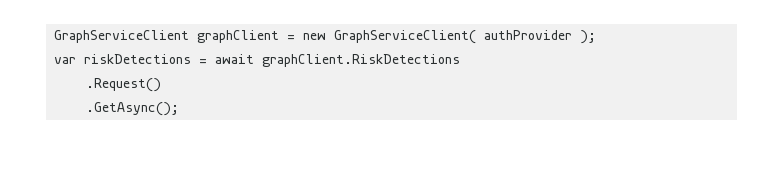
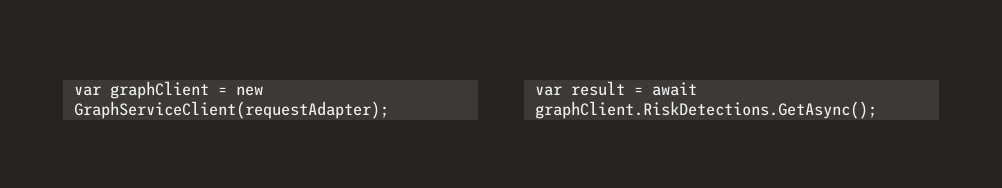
- GraphServiceClient graphClient = new GraphServiceClient( authProvider );
- var riskDetections = await graphClient.RiskDetections
- .Request()
- .GetAsync();
+ var graphClient = new GraphServiceClient(requestAdapter);
+ var result = await graphClient.RiskDetections.GetAsync();

